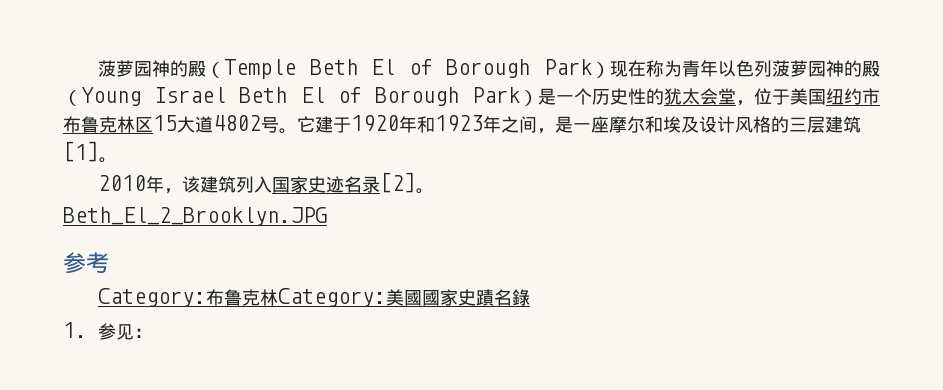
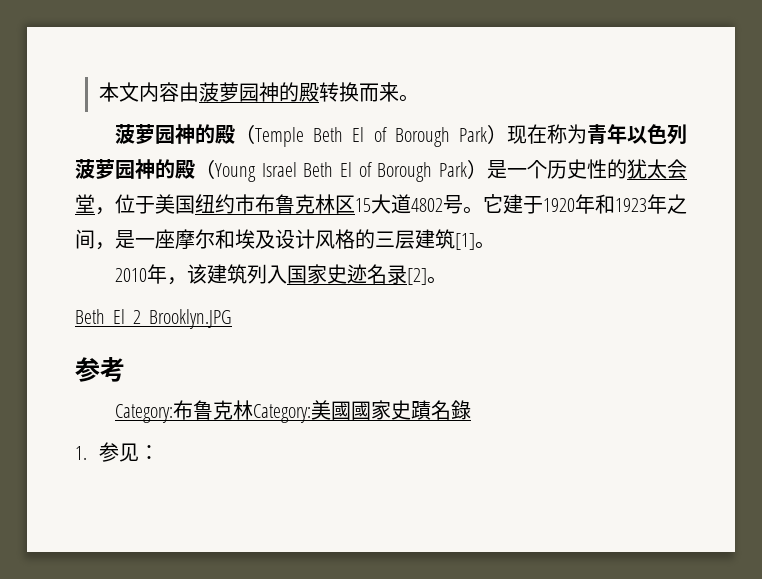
+ 本文内容由菠萝园神的殿转换而来。

